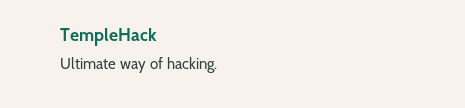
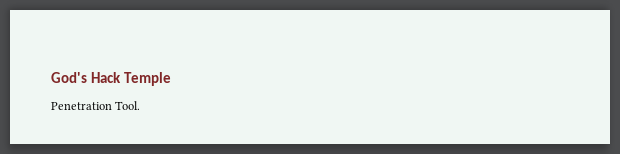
- TempleHack
- Ultimate way of hacking.
+ God's Hack Temple
+ Penetration Tool.

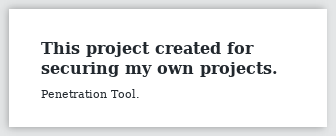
- God's Hack Temple
+ This project created for securing my own projects.

